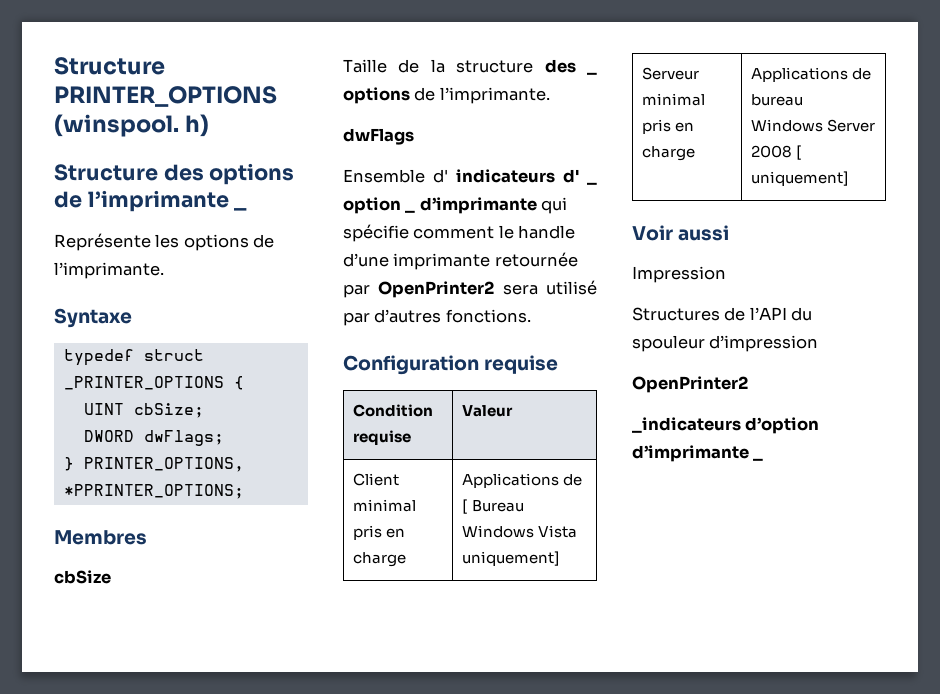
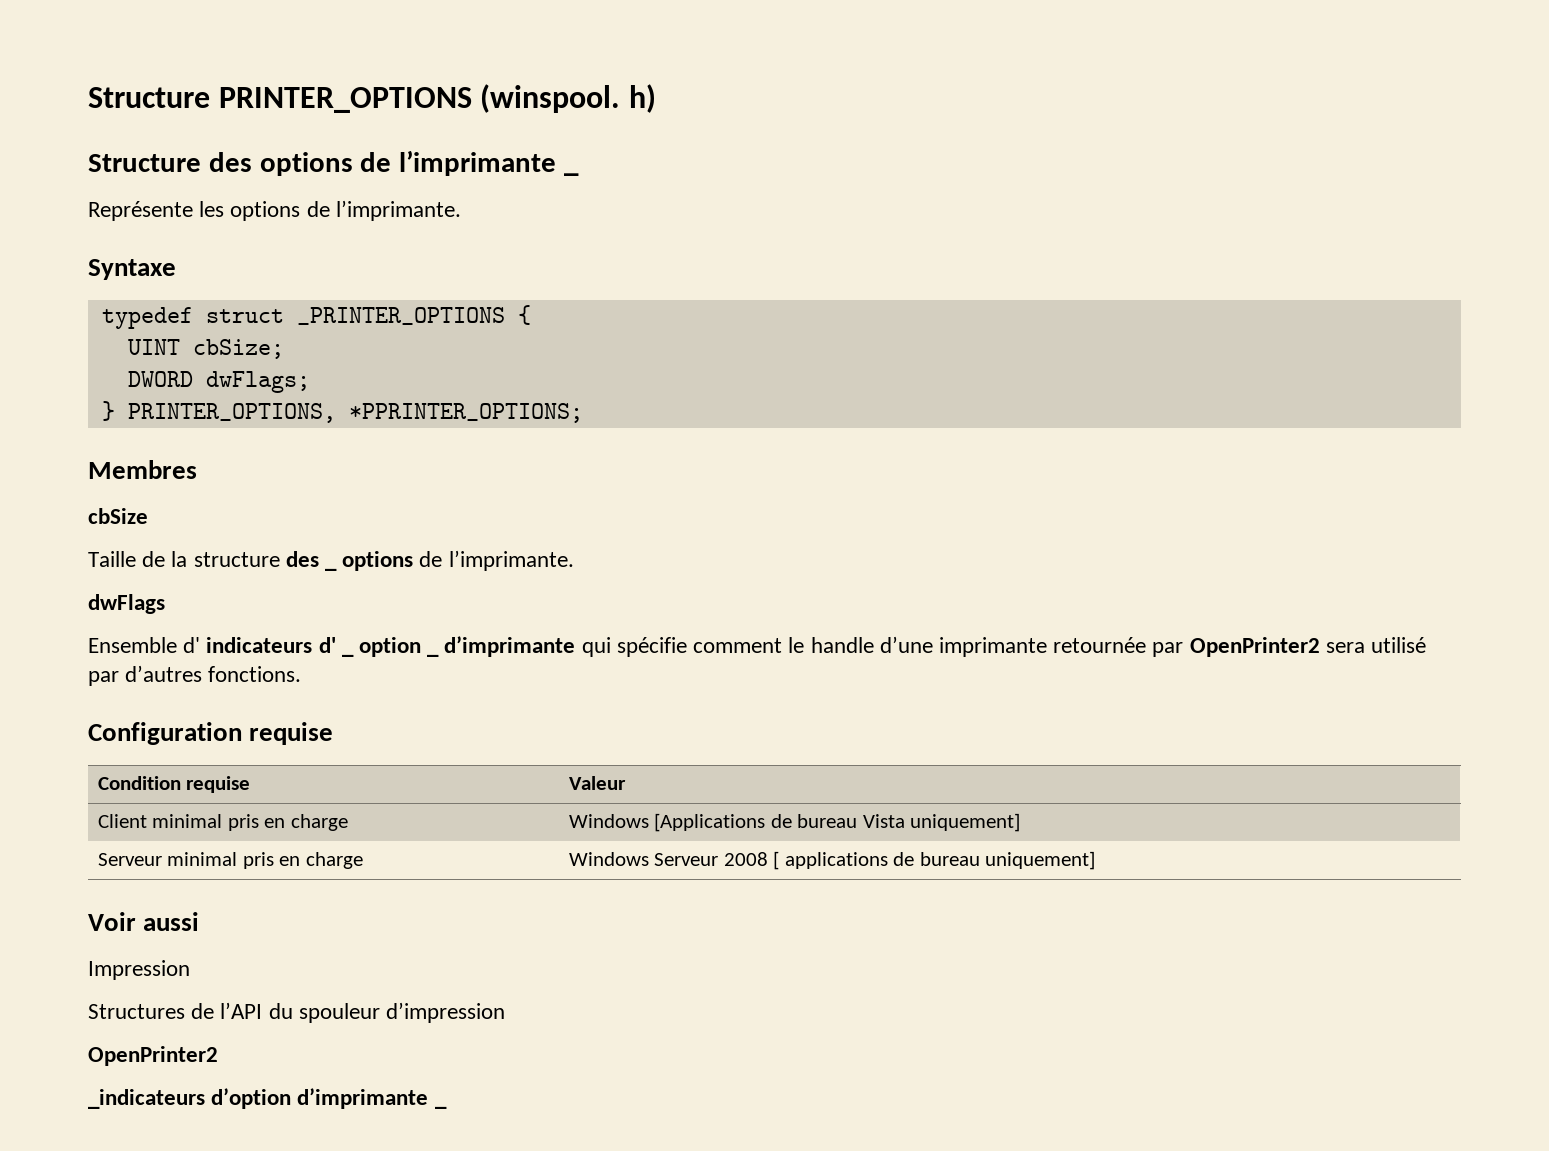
- Client minimal pris en charge | Applications de [ Bureau Windows Vista uniquement]
+ Client minimal pris en charge | Windows [Applications de bureau Vista uniquement]
- Serveur minimal pris en charge | Applications de bureau Windows Server 2008 [ uniquement]
+ Serveur minimal pris en charge | Windows Serveur 2008 [ applications de bureau uniquement]

